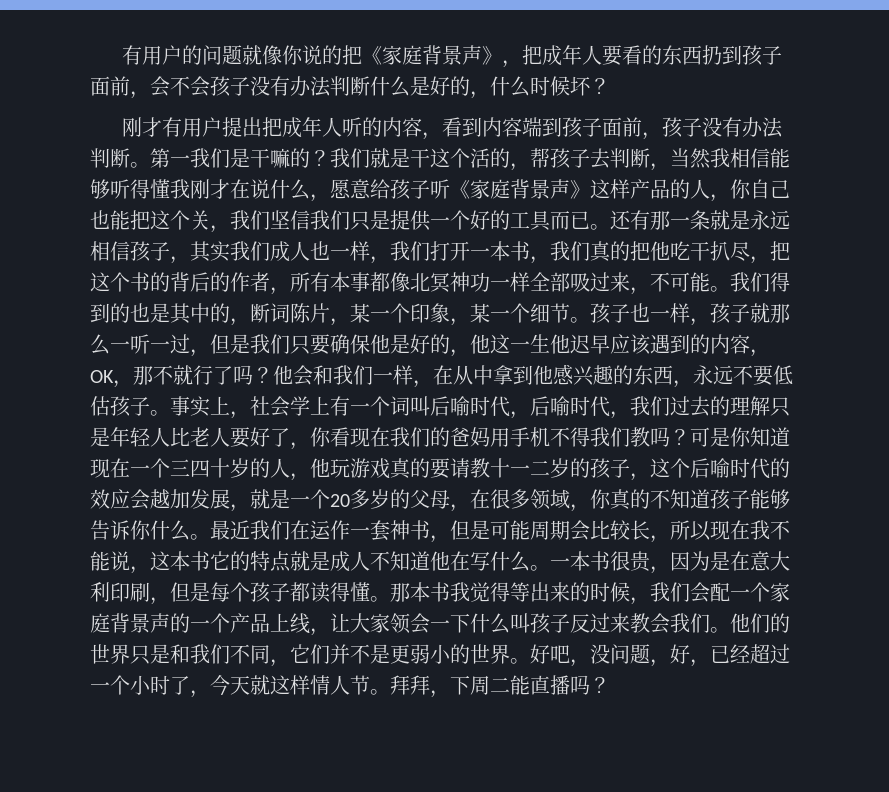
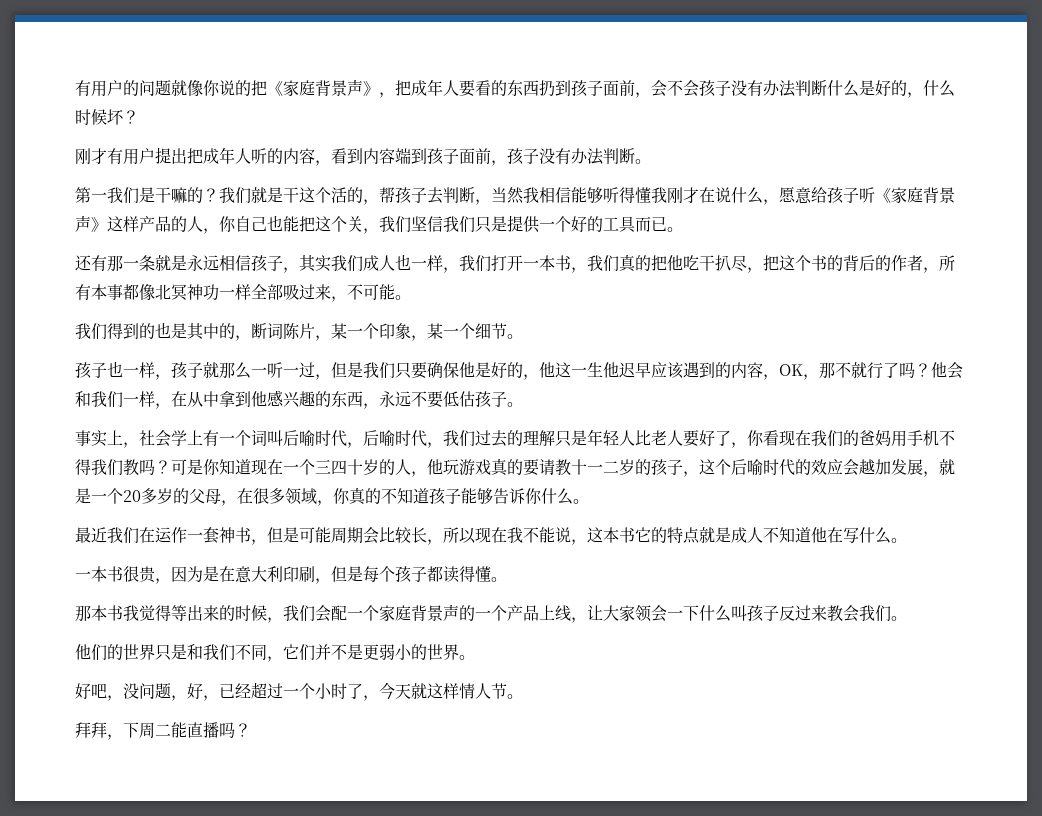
- 刚才有用户提出把成年人听的内容，看到内容端到孩子面前，孩子没有办法判断。第一我们是干嘛的？
+ 刚才有用户提出把成年人听的内容，看到内容端到孩子面前，孩子没有办法判断。
+ 第一我们是干嘛的？
- 我们就是干这个活的，帮孩子去判断，当然我相信能够听得懂我刚才在说什么，愿意给孩子听《家庭背景声》这样产品的人，你自己也能把这个关，我们坚信我们只是提供一个好的工具而已。还有那一条就是永远相信孩子，其实我们成人也一样，我们打开一本书，我们真的把他吃干扒尽，把这个书的背后的作者，所有本事都像北冥神功一样全部吸过来，不可能。我们得到的也是其中的，断词陈片，某一个印象，某一个细节。孩子也一样，孩子就那么一听一过，但是我们只要确保他是好的，他这一生他迟早应该遇到的内容，OK，那不就行了吗？
+ 我们就是干这个活的，帮孩子去判断，当然我相信能够听得懂我刚才在说什么，愿意给孩子听《家庭背景声》这样产品的人，你自己也能把这个关，我们坚信我们只是提供一个好的工具而已。
+ 还有那一条就是永远相信孩子，其实我们成人也一样，我们打开一本书，我们真的把他吃干扒尽，把这个书的背后的作者，所有本事都像北冥神功一样全部吸过来，不可能。
+ 我们得到的也是其中的，断词陈片，某一个印象，某一个细节。
+ 孩子也一样，孩子就那么一听一过，但是我们只要确保他是好的，他这一生他迟早应该遇到的内容，OK，那不就行了吗？
- 他会和我们一样，在从中拿到他感兴趣的东西，永远不要低估孩子。事实上，社会学上有一个词叫后喻时代，后喻时代，我们过去的理解只是年轻人比老人要好了，你看现在我们的爸妈用手机不得我们教吗？
+ 他会和我们一样，在从中拿到他感兴趣的东西，永远不要低估孩子。
+ 事实上，社会学上有一个词叫后喻时代，后喻时代，我们过去的理解只是年轻人比老人要好了，你看现在我们的爸妈用手机不得我们教吗？
- 可是你知道现在一个三四十岁的人，他玩游戏真的要请教十一二岁的孩子，这个后喻时代的效应会越加发展，就是一个20多岁的父母，在很多领域，你真的不知道孩子能够告诉你什么。最近我们在运作一套神书，但是可能周期会比较长，所以现在我不能说，这本书它的特点就是成人不知道他在写什么。一本书很贵，因为是在意大利印刷，但是每个孩子都读得懂。那本书我觉得等出来的时候，我们会配一个家庭背景声的一个产品上线，让大家领会一下什么叫孩子反过来教会我们。他们的世界只是和我们不同，它们并不是更弱小的世界。好吧，没问题，好，已经超过一个小时了，今天就这样情人节。拜拜，下周二能直播吗？
+ 可是你知道现在一个三四十岁的人，他玩游戏真的要请教十一二岁的孩子，这个后喻时代的效应会越加发展，就是一个20多岁的父母，在很多领域，你真的不知道孩子能够告诉你什么。
+ 最近我们在运作一套神书，但是可能周期会比较长，所以现在我不能说，这本书它的特点就是成人不知道他在写什么。
+ 一本书很贵，因为是在意大利印刷，但是每个孩子都读得懂。
+ 那本书我觉得等出来的时候，我们会配一个家庭背景声的一个产品上线，让大家领会一下什么叫孩子反过来教会我们。
+ 他们的世界只是和我们不同，它们并不是更弱小的世界。
+ 好吧，没问题，好，已经超过一个小时了，今天就这样情人节。
+ 拜拜，下周二能直播吗？

